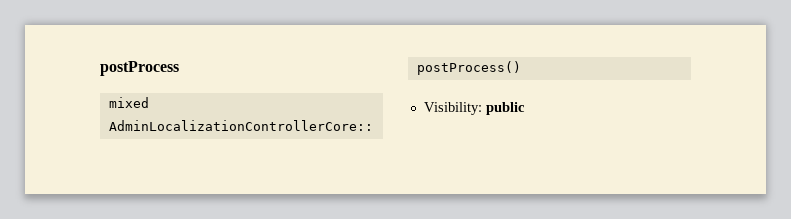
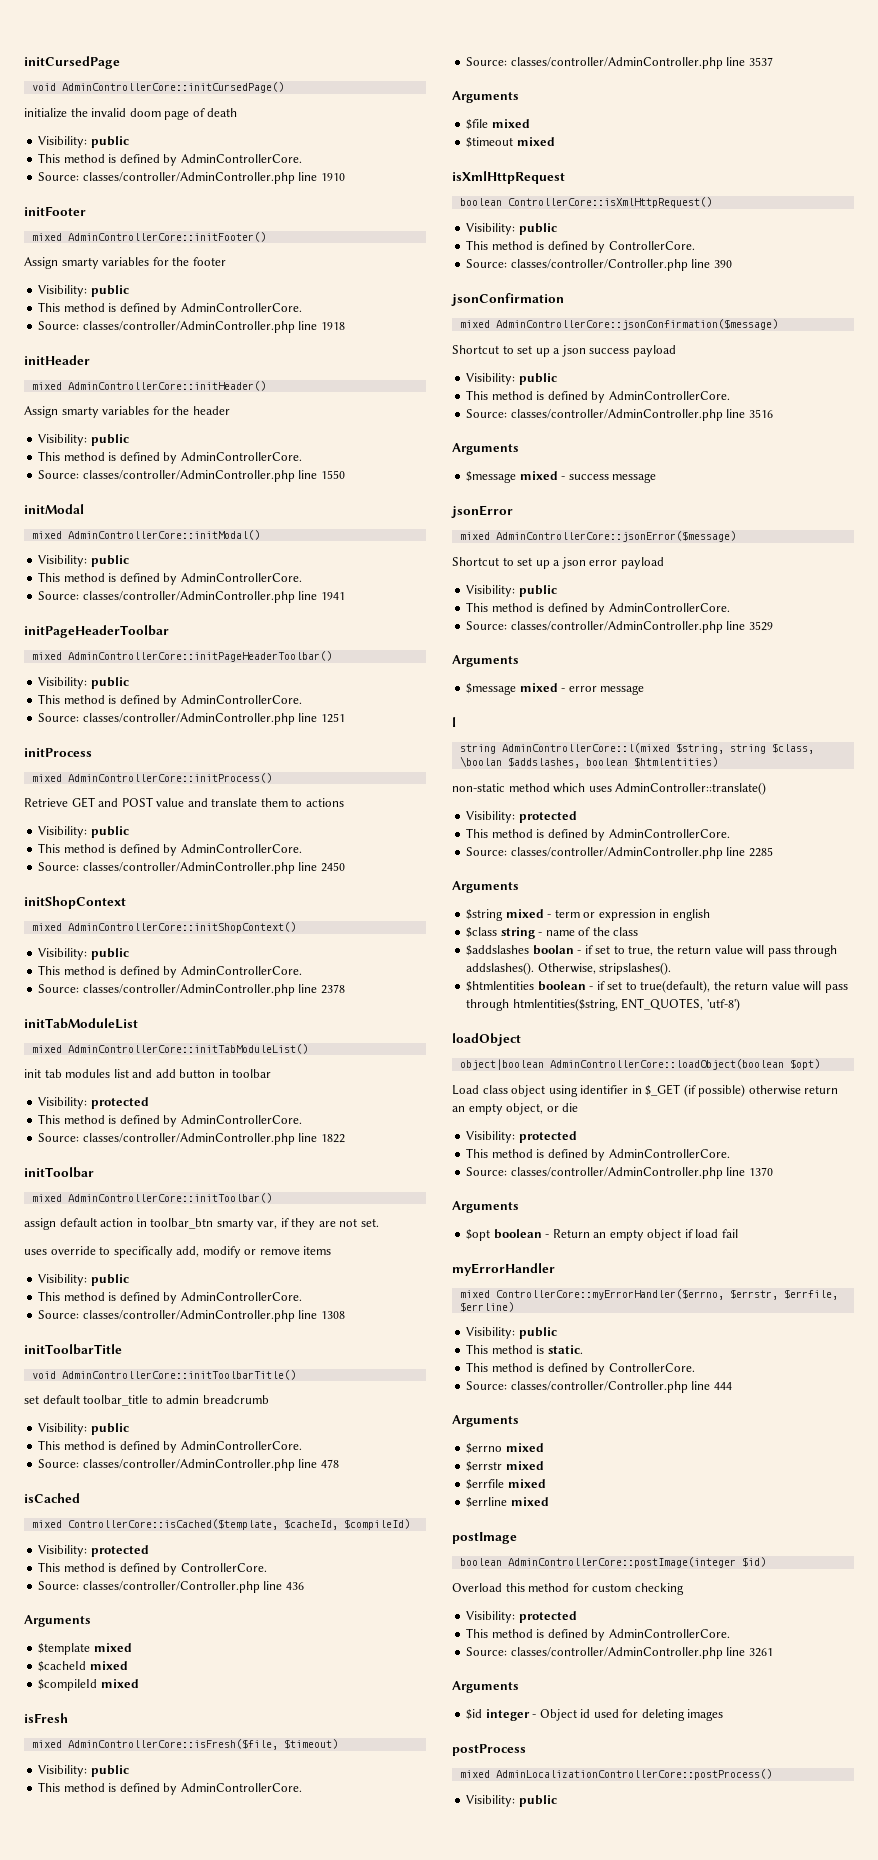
+ initCursedPage
+ void AdminControllerCore::initCursedPage()
+ initialize the invalid doom page of death
+ Visibility: public
+ This method is defined by AdminControllerCore.
+ Source: classes/controller/AdminController.php line 1910
+ initFooter
+ mixed AdminControllerCore::initFooter()
+ Assign smarty variables for the footer
+ Visibility: public
+ This method is defined by AdminControllerCore.
+ Source: classes/controller/AdminController.php line 1918
+ initHeader
+ mixed AdminControllerCore::initHeader()
+ Assign smarty variables for the header
+ Visibility: public
+ This method is defined by AdminControllerCore.
+ Source: classes/controller/AdminController.php line 1550
+ initModal
+ mixed AdminControllerCore::initModal()
+ Visibility: public
+ This method is defined by AdminControllerCore.
+ Source: classes/controller/AdminController.php line 1941
+ initPageHeaderToolbar
+ mixed AdminControllerCore::initPageHeaderToolbar()
+ Visibility: public
+ This method is defined by AdminControllerCore.
+ Source: classes/controller/AdminController.php line 1251
+ initProcess
+ mixed AdminControllerCore::initProcess()
+ Retrieve GET and POST value and translate them to actions
+ Visibility: public
+ This method is defined by AdminControllerCore.
+ Source: classes/controller/AdminController.php line 2450
+ initShopContext
+ mixed AdminControllerCore::initShopContext()
+ Visibility: public
+ This method is defined by AdminControllerCore.
+ Source: classes/controller/AdminController.php line 2378
+ initTabModuleList
+ mixed AdminControllerCore::initTabModuleList()
+ init tab modules list and add button in toolbar
+ Visibility: protected
+ This method is defined by AdminControllerCore.
+ Source: classes/controller/AdminController.php line 1822
+ initToolbar
+ mixed AdminControllerCore::initToolbar()
+ assign default action in toolbar_btn smarty var, if they are not set.
+ uses override to specifically add, modify or remove items
+ Visibility: public
+ This method is defined by AdminControllerCore.
+ Source: classes/controller/AdminController.php line 1308
+ initToolbarTitle
+ void AdminControllerCore::initToolbarTitle()
+ set default toolbar_title to admin breadcrumb
+ Visibility: public
+ This method is defined by AdminControllerCore.
+ Source: classes/controller/AdminController.php line 478
+ isCached
+ mixed ControllerCore::isCached($template, $cacheId, $compileId)
+ Visibility: protected
+ This method is defined by ControllerCore.
+ Source: classes/controller/Controller.php line 436
+ Arguments
+ $template mixed
+ $cacheId mixed
+ $compileId mixed
+ isFresh
+ mixed AdminControllerCore::isFresh($file, $timeout)
+ Visibility: public
+ This method is defined by AdminControllerCore.
+ Source: classes/controller/AdminController.php line 3537
+ Arguments
+ $file mixed
+ $timeout mixed
+ isXmlHttpRequest
+ boolean ControllerCore::isXmlHttpRequest()
+ Visibility: public
+ This method is defined by ControllerCore.
+ Source: classes/controller/Controller.php line 390
+ jsonConfirmation
+ mixed AdminControllerCore::jsonConfirmation($message)
+ Shortcut to set up a json success payload
+ Visibility: public
+ This method is defined by AdminControllerCore.
+ Source: classes/controller/AdminController.php line 3516
+ Arguments
+ $message mixed - success message
+ jsonError
+ mixed AdminControllerCore::jsonError($message)
+ Shortcut to set up a json error payload
+ Visibility: public
+ This method is defined by AdminControllerCore.
+ Source: classes/controller/AdminController.php line 3529
+ Arguments
+ $message mixed - error message
+ l
+ string AdminControllerCore::l(mixed $string, string $class, \boolan $addslashes, boolean $htmlentities)
+ non-static method which uses AdminController::translate()
+ Visibility: protected
+ This method is defined by AdminControllerCore.
+ Source: classes/controller/AdminController.php line 2285
+ Arguments
+ $string mixed - term or expression in english
+ $class string - name of the class
+ $addslashes boolan - if set to true, the return value will pass through addslashes(). Otherwise, stripslashes().
+ $htmlentities boolean - if set to true(default), the return value will pass through htmlentities($string, ENT_QUOTES, 'utf-8')
+ loadObject
+ object|boolean AdminControllerCore::loadObject(boolean $opt)
+ Load class object using identifier in $_GET (if possible) otherwise return an empty object, or die
+ Visibility: protected
+ This method is defined by AdminControllerCore.
+ Source: classes/controller/AdminController.php line 1370
+ Arguments
+ $opt boolean - Return an empty object if load fail
+ myErrorHandler
+ mixed ControllerCore::myErrorHandler($errno, $errstr, $errfile, $errline)
+ Visibility: public
+ This method is static.
+ This method is defined by ControllerCore.
+ Source: classes/controller/Controller.php line 444
+ Arguments
+ $errno mixed
+ $errstr mixed
+ $errfile mixed
+ $errline mixed
+ postImage
+ boolean AdminControllerCore::postImage(integer $id)
+ Overload this method for custom checking
+ Visibility: protected
+ This method is defined by AdminControllerCore.
+ Source: classes/controller/AdminController.php line 3261
+ Arguments
+ $id integer - Object id used for deleting images

